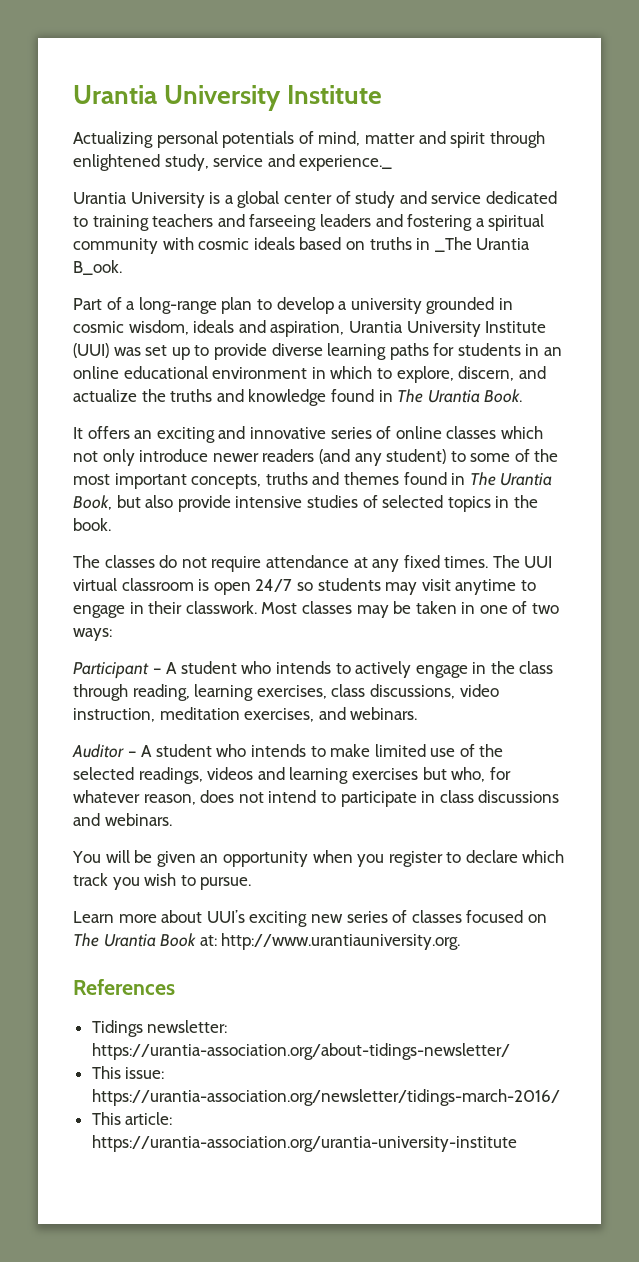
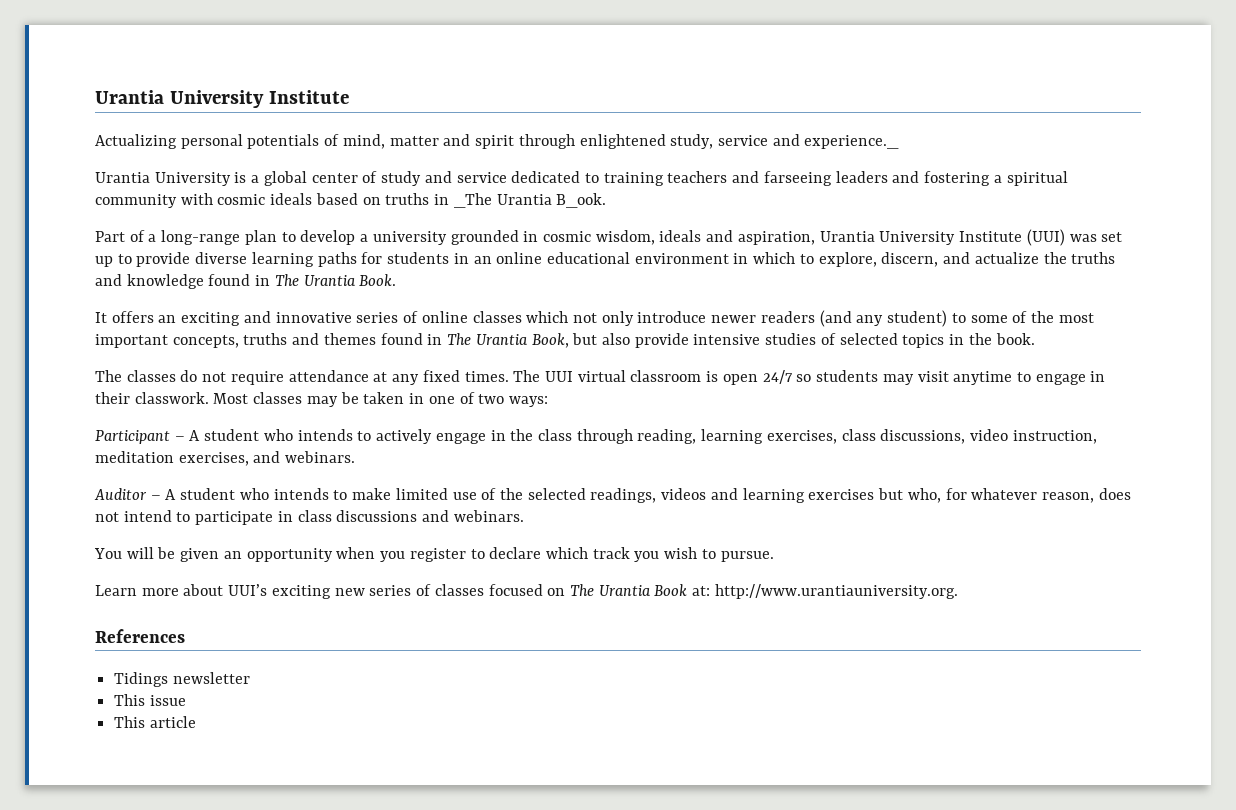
- Tidings newsletter: https://urantia-association.org/about-tidings-newsletter/
- This issue: https://urantia-association.org/newsletter/tidings-march-2016/
- This article: https://urantia-association.org/urantia-university-institute
+ Tidings newsletter
+ This issue
+ This article

